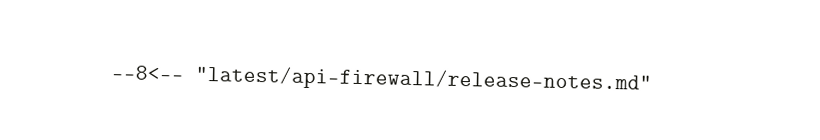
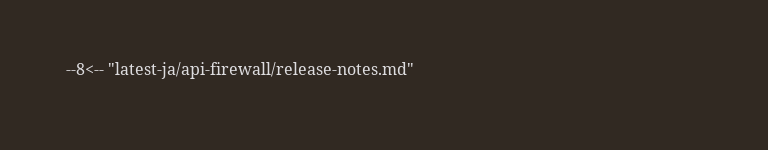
- --8<-- "latest/api-firewall/release-notes.md"
+ --8<-- "latest-ja/api-firewall/release-notes.md"

